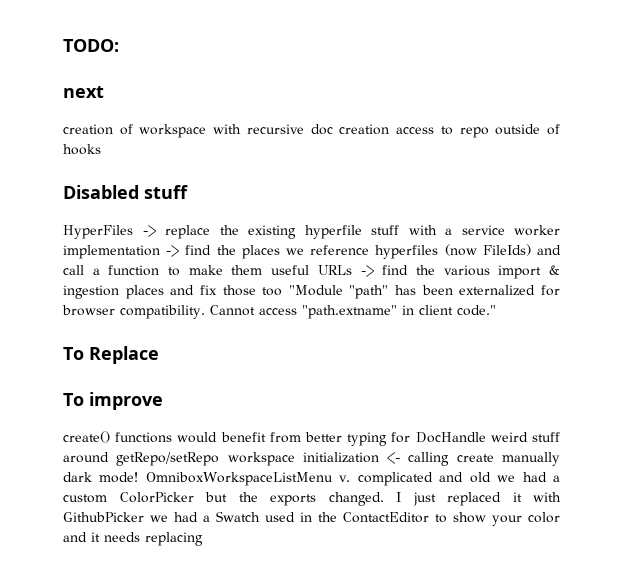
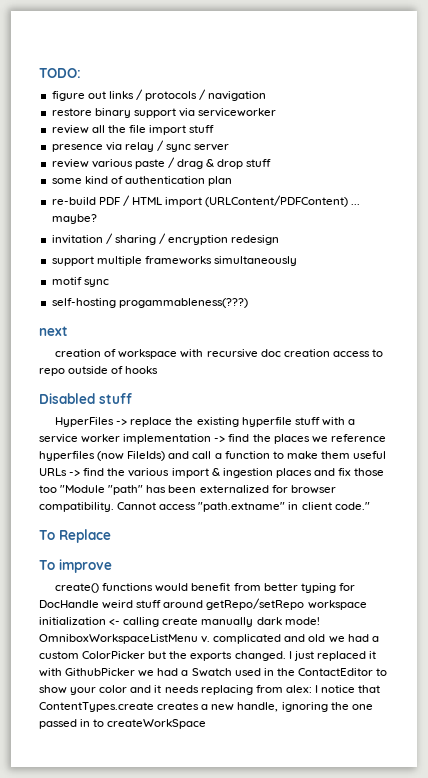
+ figure out links / protocols / navigation
+ restore binary support via serviceworker
+ review all the file import stuff
+ presence via relay / sync server
+ review various paste / drag & drop stuff
+ some kind of authentication plan
+ re-build PDF / HTML import (URLContent/PDFContent) ... maybe?
+ invitation / sharing / encryption redesign
+ support multiple frameworks simultaneously
+ motif sync
+ self-hosting progammableness(???)
- I just replaced it with GithubPicker we had a Swatch used in the ContactEditor to show your color and it needs replacing
+ I just replaced it with GithubPicker we had a Swatch used in the ContactEditor to show your color and it needs replacing from alex: I notice that ContentTypes.create creates a new handle, ignoring the one passed in to createWorkSpace

